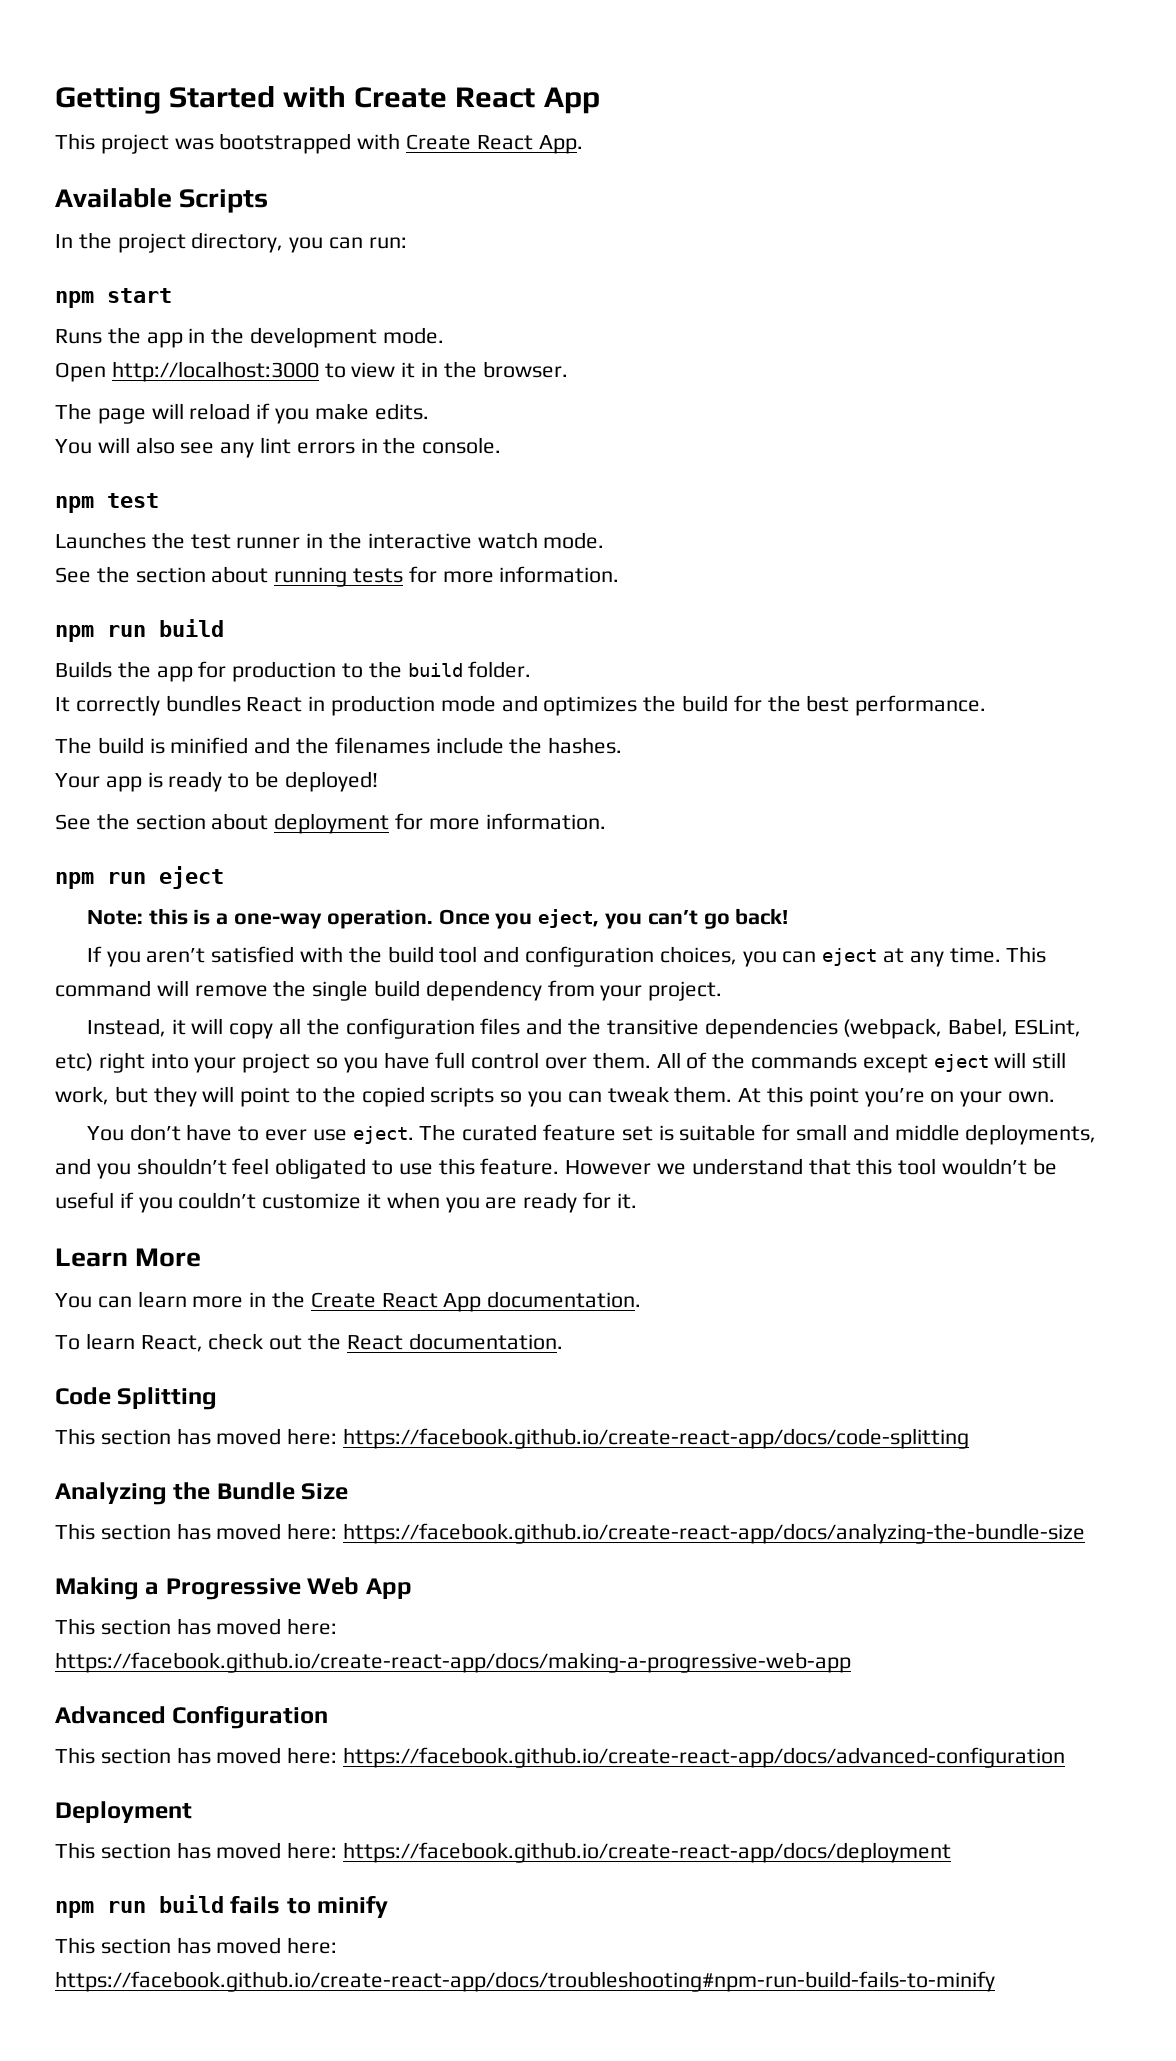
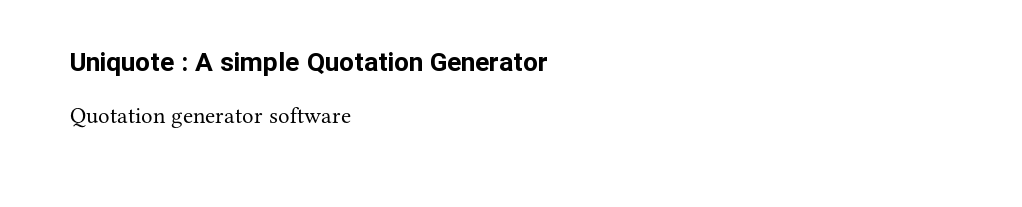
- Getting Started with Create React App
- This project was bootstrapped with Create React App.
- Available Scripts
- In the project directory, you can run:
- npm start
- Runs the app in the development mode.
- Open http://localhost:3000 to view it in the browser.
- The page will reload if you make edits.
- You will also see any lint errors in the console.
- npm test
- Launches the test runner in the interactive watch mode.
- See the section about running tests for more information.
- npm run build
- Builds the app for production to the build folder.
- It correctly bundles React in production mode and optimizes the build for the best performance.
- The build is minified and the filenames include the hashes.
- Your app is ready to be deployed!
- See the section about deployment for more information.
- npm run eject
- Note: this is a one-way operation. Once you eject, you can’t go back!
- If you aren’t satisfied with the build tool and configuration choices, you can eject at any time. This command will remove the single build dependency from your project.
- Instead, it will copy all the configuration files and the transitive dependencies (webpack, Babel, ESLint, etc) right into your project so you have full control over them. All of the commands except eject will still work, but they will point to the copied scripts so you can tweak them. At this point you’re on your own.
- You don’t have to ever use eject. The curated feature set is suitable for small and middle deployments, and you shouldn’t feel obligated to use this feature. However we understand that this tool wouldn’t be useful if you couldn’t customize it when you are ready for it.
- Learn More
- You can learn more in the Create React App documentation.
- To learn React, check out the React documentation.
- Code Splitting
- This section has moved here: https://facebook.github.io/create-react-app/docs/code-splitting
- Analyzing the Bundle Size
- This section has moved here: https://facebook.github.io/create-react-app/docs/analyzing-the-bundle-size
- Making a Progressive Web App
- This section has moved here: https://facebook.github.io/create-react-app/docs/making-a-progressive-web-app
- Advanced Configuration
- This section has moved here: https://facebook.github.io/create-react-app/docs/advanced-configuration
- Deployment
- This section has moved here: https://facebook.github.io/create-react-app/docs/deployment
- npm run build fails to minify
- This section has moved here: https://facebook.github.io/create-react-app/docs/troubleshooting#npm-run-build-fails-to-minify
+ Uniquote : A simple Quotation Generator
+ Quotation generator software

